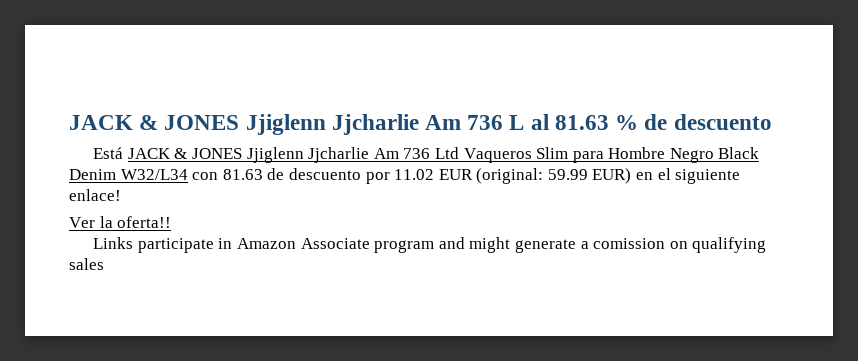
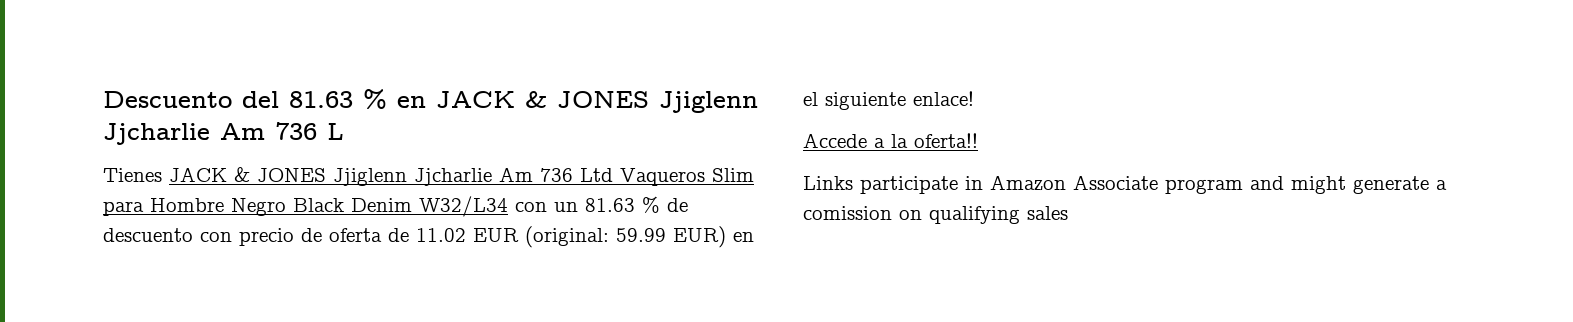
- JACK & JONES Jjiglenn Jjcharlie Am 736 L al 81.63 % de descuento
- Está JACK & JONES Jjiglenn Jjcharlie Am 736 Ltd Vaqueros Slim para Hombre Negro Black Denim W32/L34 con 81.63 de descuento por 11.02 EUR (original: 59.99 EUR) en el siguiente enlace!
+ Descuento del 81.63 % en JACK & JONES Jjiglenn Jjcharlie Am 736 L
+ Tienes JACK & JONES Jjiglenn Jjcharlie Am 736 Ltd Vaqueros Slim para Hombre Negro Black Denim W32/L34 con un 81.63 % de descuento con precio de oferta de 11.02 EUR (original: 59.99 EUR) en el siguiente enlace!
- Ver la oferta!!
+ Accede a la oferta!!

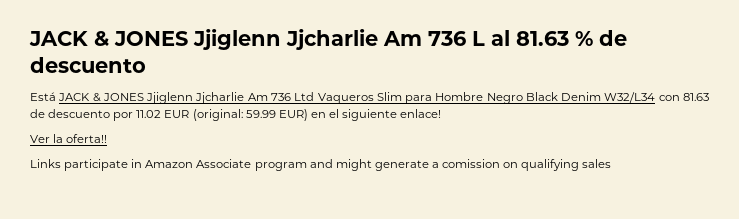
- Descuento del 81.63 % en JACK & JONES Jjiglenn Jjcharlie Am 736 L
- Tienes JACK & JONES Jjiglenn Jjcharlie Am 736 Ltd Vaqueros Slim para Hombre Negro Black Denim W32/L34 con un 81.63 % de descuento con precio de oferta de 11.02 EUR (original: 59.99 EUR) en el siguiente enlace!
+ JACK & JONES Jjiglenn Jjcharlie Am 736 L al 81.63 % de descuento
+ Está JACK & JONES Jjiglenn Jjcharlie Am 736 Ltd Vaqueros Slim para Hombre Negro Black Denim W32/L34 con 81.63 de descuento por 11.02 EUR (original: 59.99 EUR) en el siguiente enlace!
- Accede a la oferta!!
+ Ver la oferta!!

